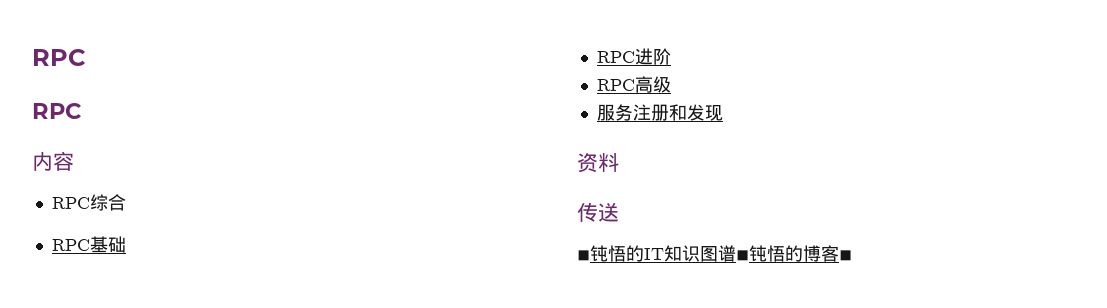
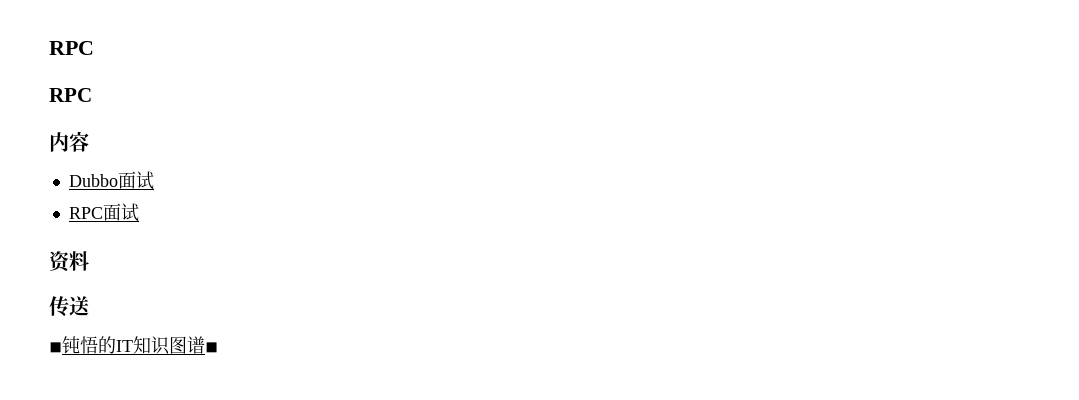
- RPC综合
- RPC基础
- RPC进阶
- RPC高级
- 服务注册和发现
+ Dubbo面试
+ RPC面试
- ◾钝悟的IT知识图谱◾钝悟的博客◾
+ ◾钝悟的IT知识图谱◾

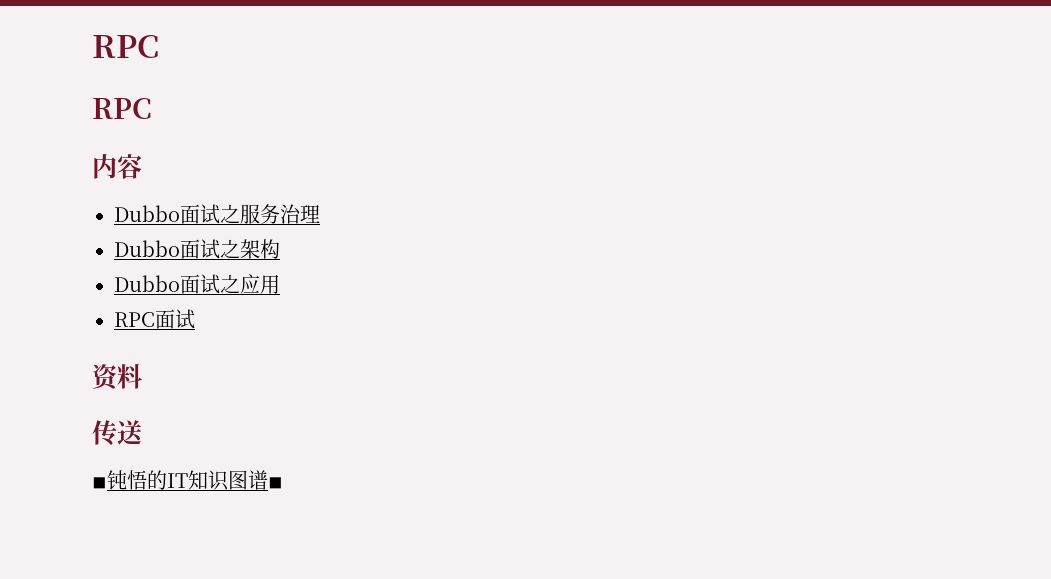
- Dubbo面试
+ Dubbo面试之服务治理
+ Dubbo面试之架构
+ Dubbo面试之应用

